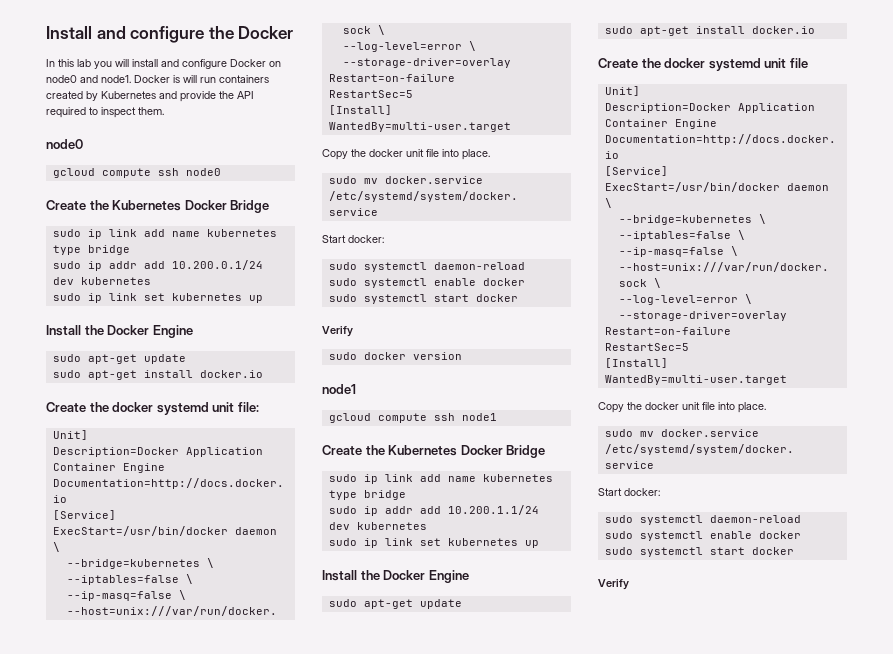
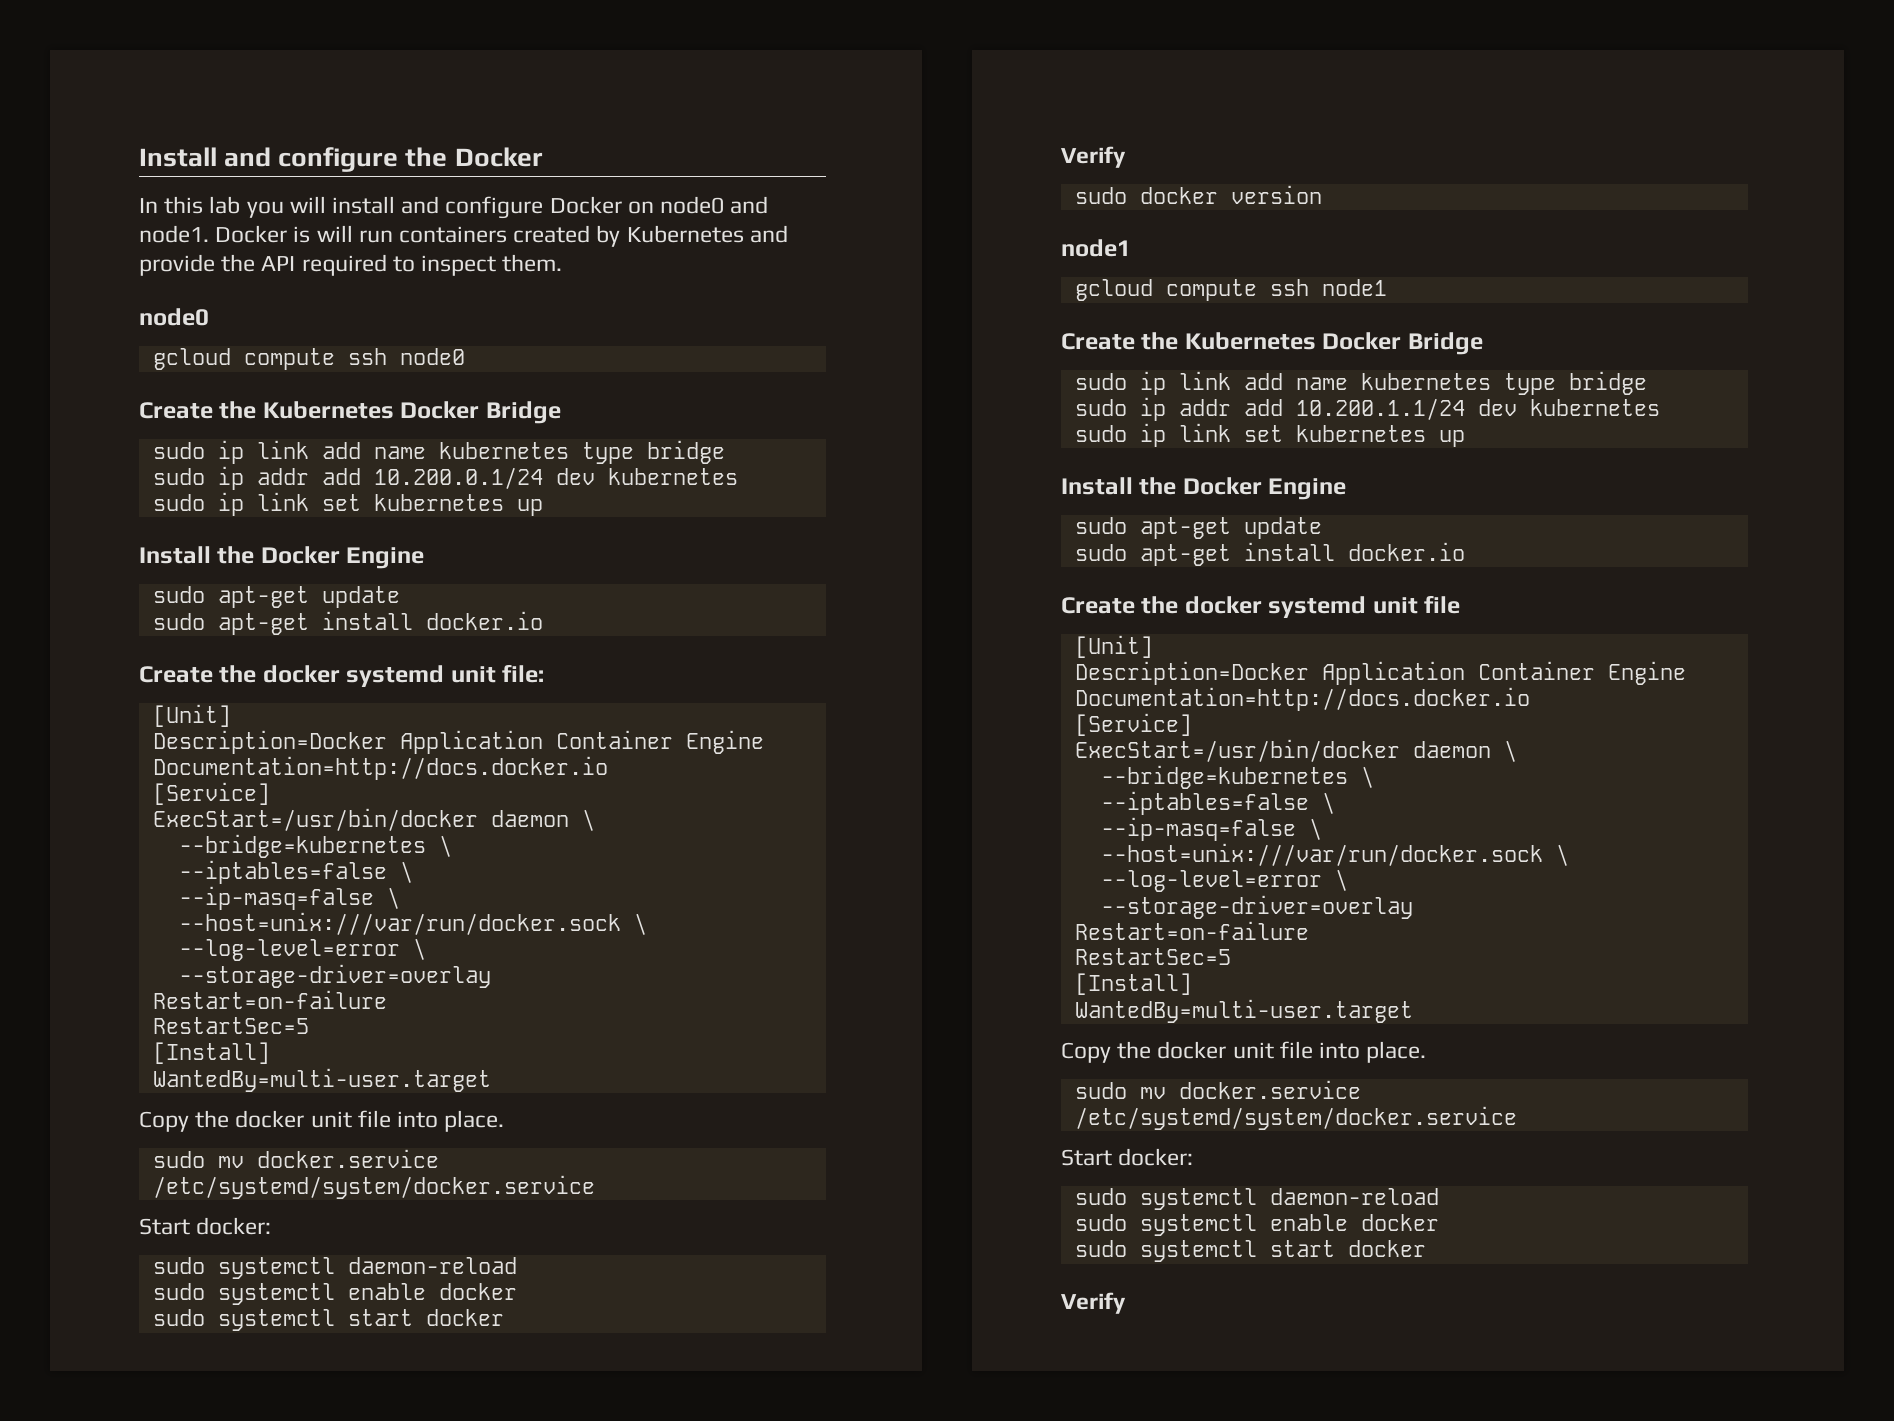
  Create the docker systemd unit file:
- Unit]
+ [Unit]
  Create the docker systemd unit file
- Unit]
+ [Unit]

